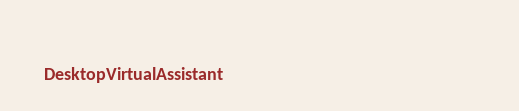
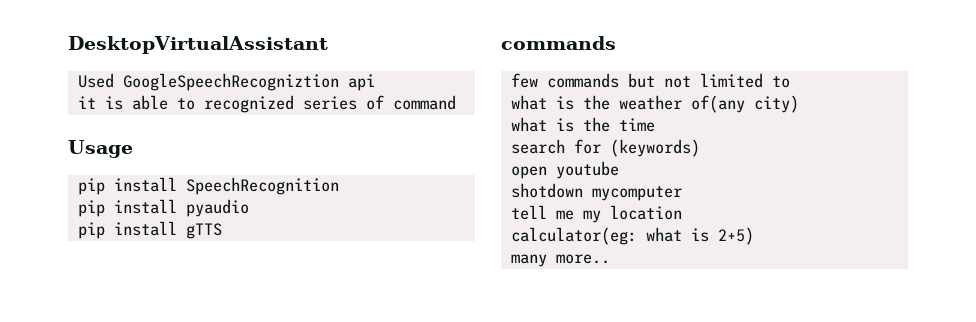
+ Used GoogleSpeechRecogniztion api
+ it is able to recognized series of command
+ Usage
+ pip install SpeechRecognition
+ pip install pyaudio
+ pip install gTTS
+ commands
+ few commands but not limited to
+ what is the weather of(any city)
+ what is the time
+ search for (keywords)
+ open youtube
+ shotdown mycomputer
+ tell me my location
+ calculator(eg: what is 2+5)
+ many more..

